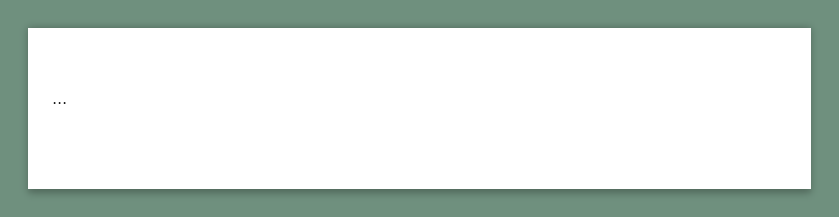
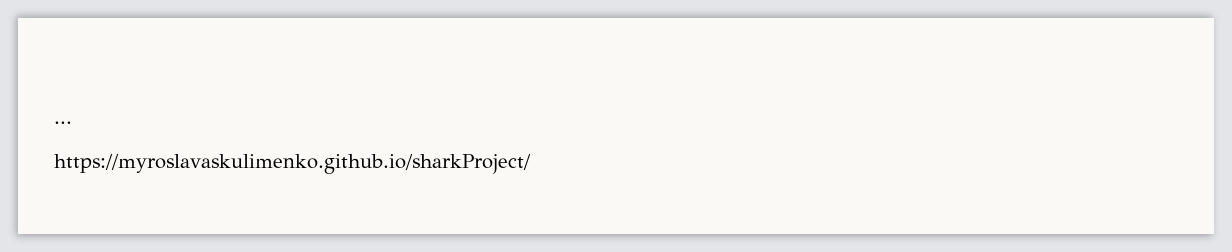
+ https://myroslavaskulimenko.github.io/sharkProject/

